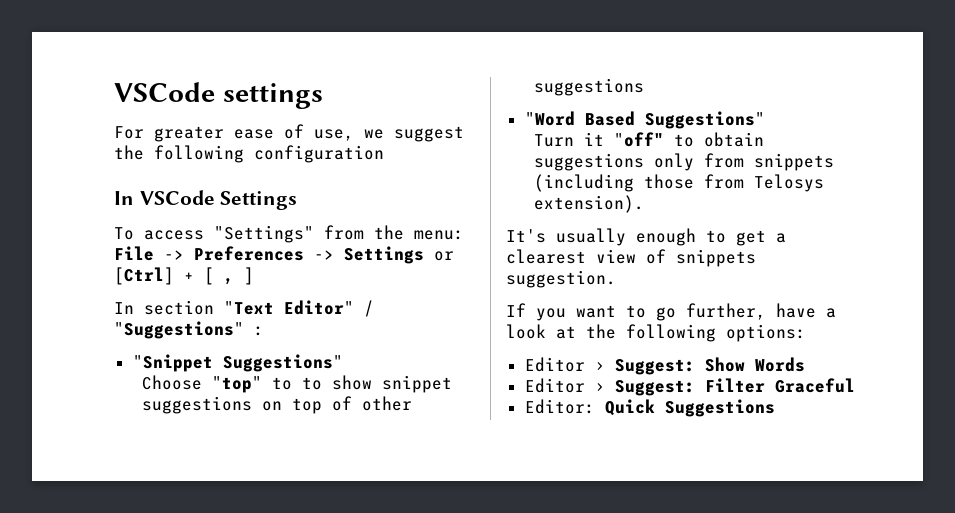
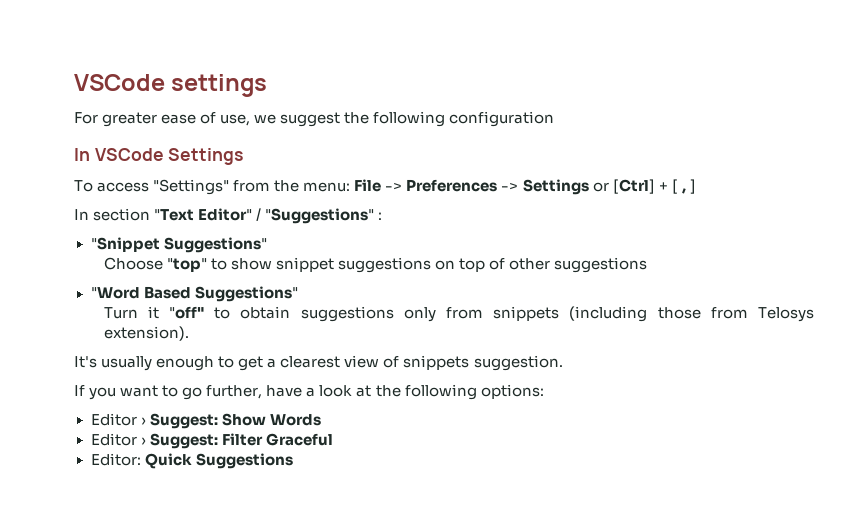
- Choose "top" to to show snippet suggestions on top of other suggestions
+ Choose "top" to show snippet suggestions on top of other suggestions

